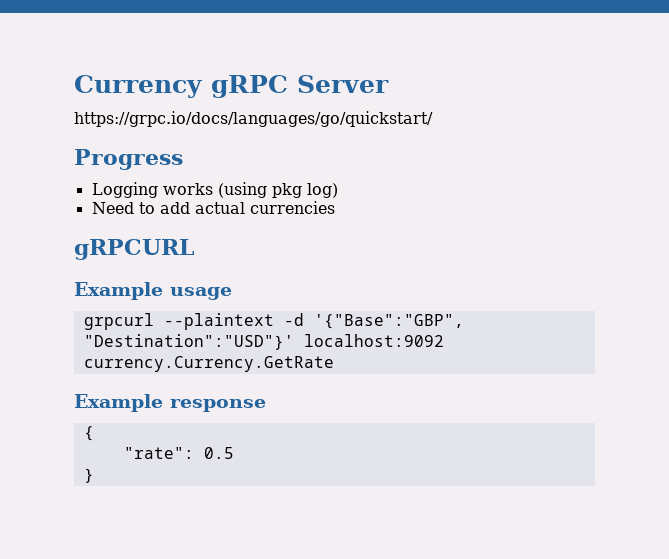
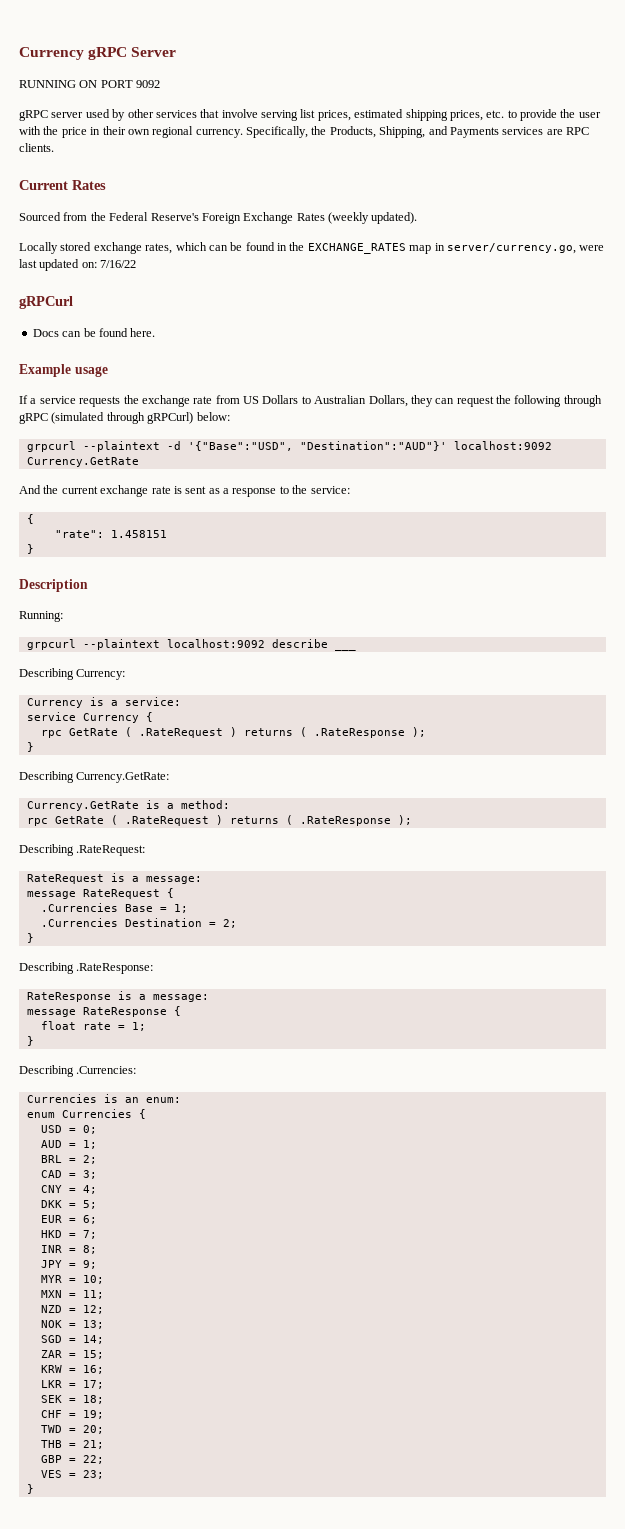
- https://grpc.io/docs/languages/go/quickstart/
- Progress
- Logging works (using pkg log)
- Need to add actual currencies
- gRPCURL
+ RUNNING ON PORT 9092
+ gRPC server used by other services that involve serving list prices, estimated shipping prices, etc. to provide the user with the price in their own regional currency. Specifically, the Products, Shipping, and Payments services are RPC clients.
+ Current Rates
+ Sourced from the Federal Reserve's Foreign Exchange Rates (weekly updated).
+ Locally stored exchange rates, which can be found in the EXCHANGE_RATES map in server/currency.go, were last updated on: 7/16/22
+ gRPCurl
+ Docs can be found here.
  Example usage
- grpcurl --plaintext -d '{"Base":"GBP", "Destination":"USD"}' localhost:9092 currency.Currency.GetRate
- Example response
+ If a service requests the exchange rate from US Dollars to Australian Dollars, they can request the following through gRPC (simulated through gRPCurl) below:
+ grpcurl --plaintext -d '{"Base":"USD", "Destination":"AUD"}' localhost:9092 Currency.GetRate
+ And the current exchange rate is sent as a response to the service:
- "rate": 0.5
+ "rate": 1.458151
+ }
+ Description
+ Running:
+ grpcurl --plaintext localhost:9092 describe ___
+ Describing Currency:
+ Currency is a service:
+ service Currency {
+ rpc GetRate ( .RateRequest ) returns ( .RateResponse );
+ }
+ Describing Currency.GetRate:
+ Currency.GetRate is a method:
+ rpc GetRate ( .RateRequest ) returns ( .RateResponse );
+ Describing .RateRequest:
+ RateRequest is a message:
+ message RateRequest {
+ .Currencies Base = 1;
+ .Currencies Destination = 2;
+ }
+ Describing .RateResponse:
+ RateResponse is a message:
+ message RateResponse {
+ float rate = 1;
+ }
+ Describing .Currencies:
+ Currencies is an enum:
+ enum Currencies {
+ USD = 0;
+ AUD = 1;
+ BRL = 2;
+ CAD = 3;
+ CNY = 4;
+ DKK = 5;
+ EUR = 6;
+ HKD = 7;
+ INR = 8;
+ JPY = 9;
+ MYR = 10;
+ MXN = 11;
+ NZD = 12;
+ NOK = 13;
+ SGD = 14;
+ ZAR = 15;
+ KRW = 16;
+ LKR = 17;
+ SEK = 18;
+ CHF = 19;
+ TWD = 20;
+ THB = 21;
+ GBP = 22;
+ VES = 23;

